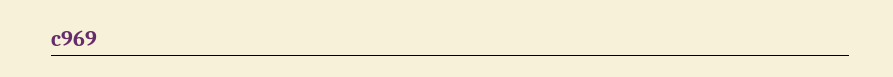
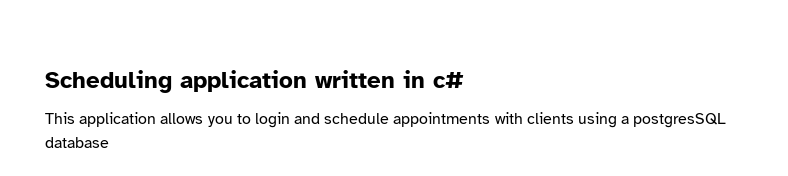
- c969
+ Scheduling application written in c#
+ This application allows you to login and schedule appointments with clients using a postgresSQL database

